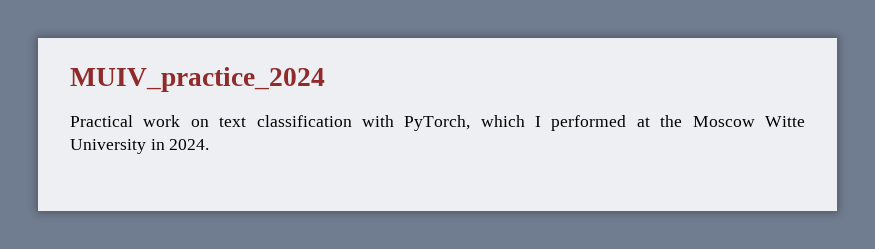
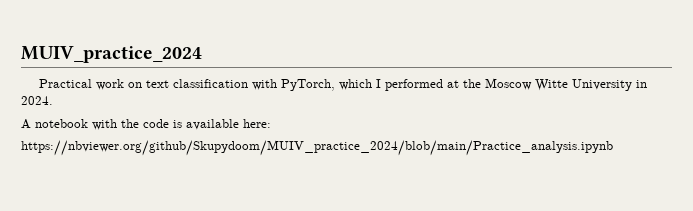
+ A notebook with the code is available here:
+ https://nbviewer.org/github/Skupydoom/MUIV_practice_2024/blob/main/Practice_analysis.ipynb

